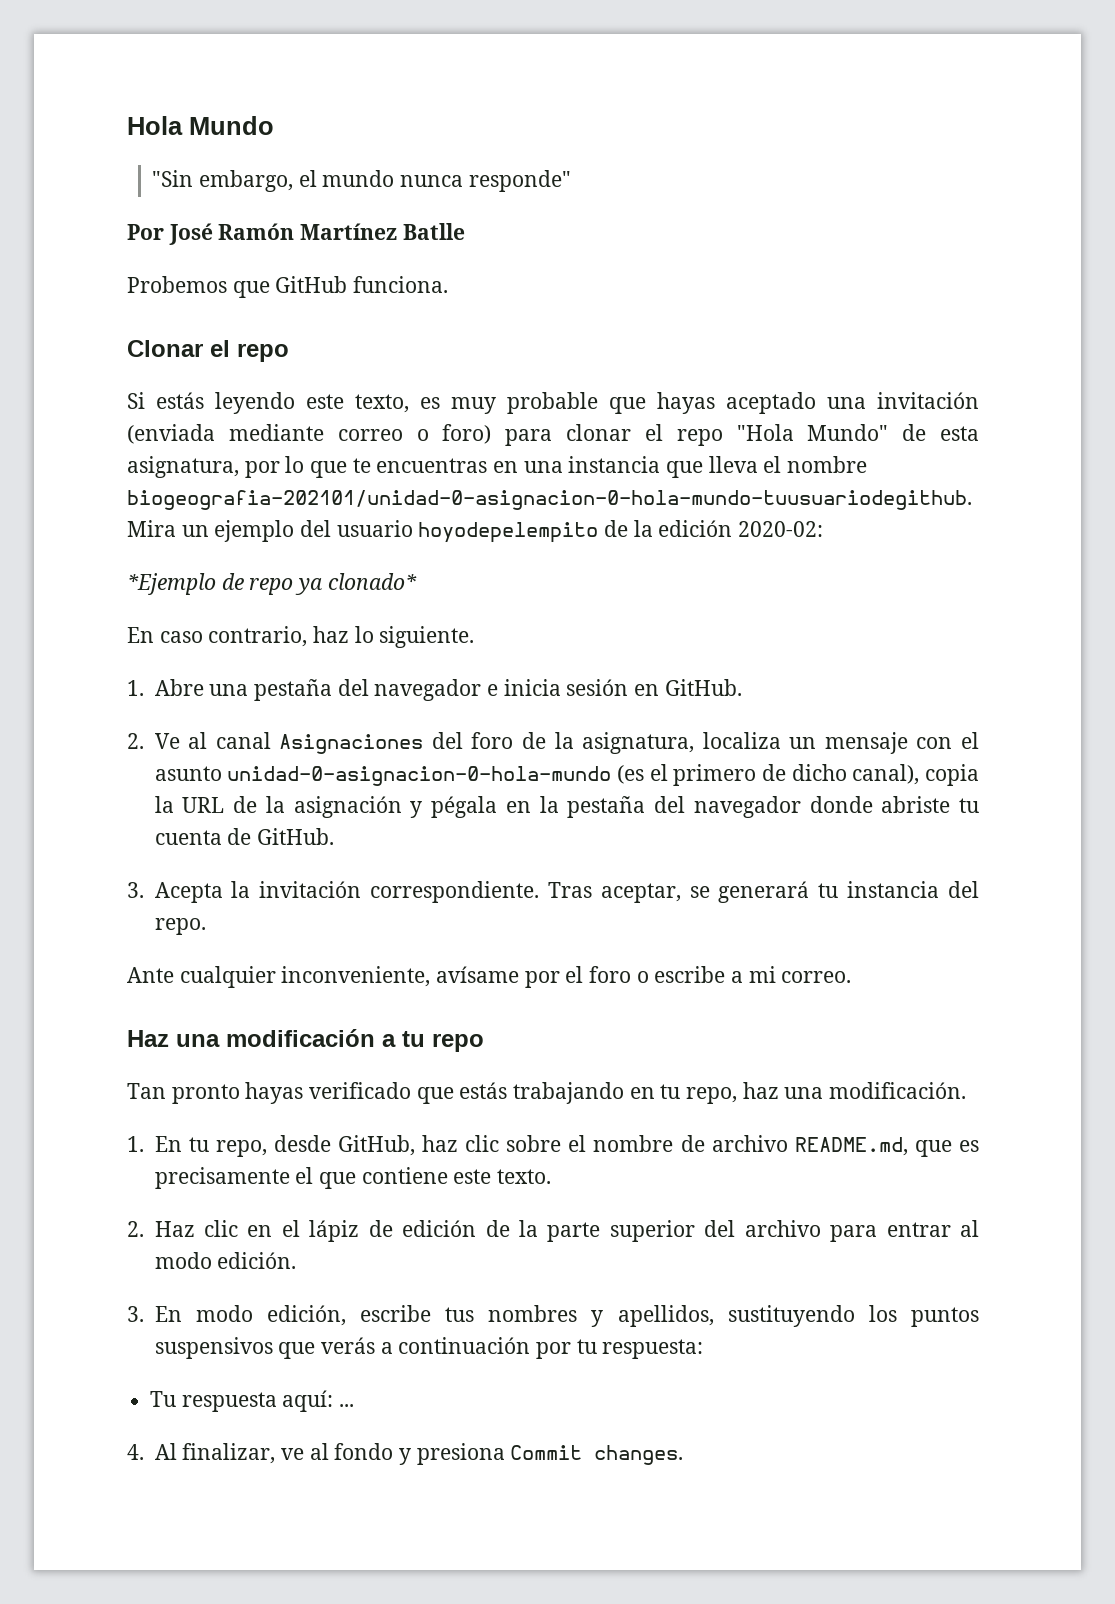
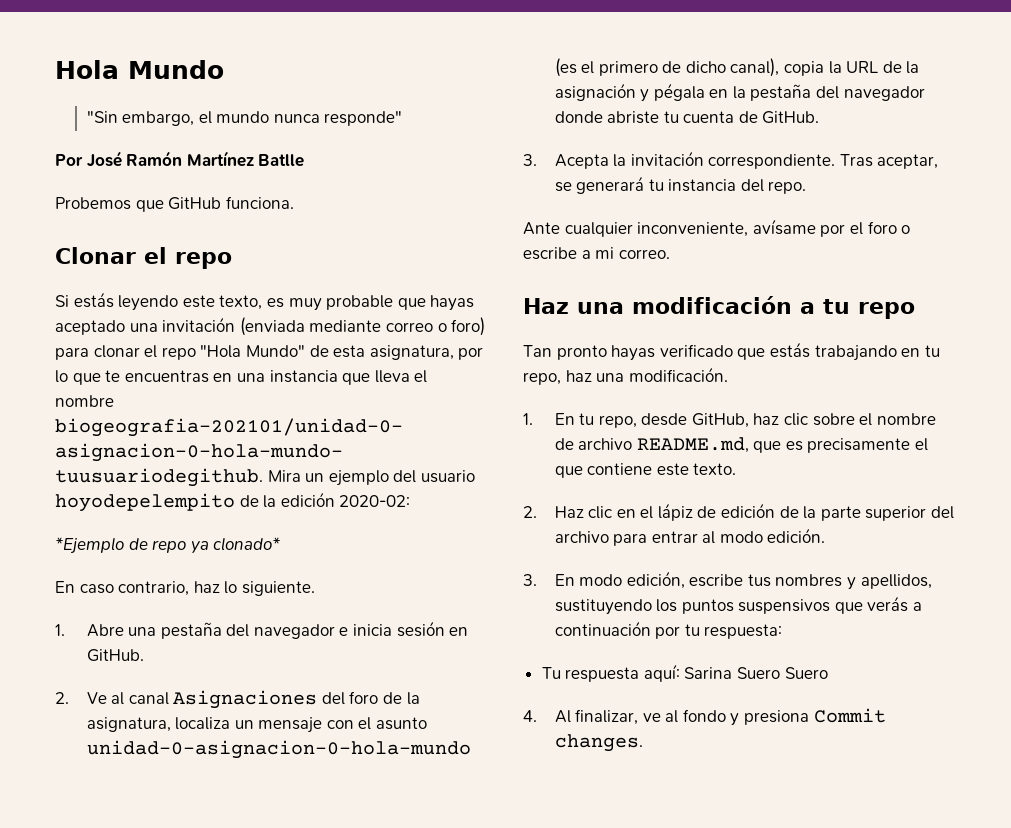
- Tu respuesta aquí: ...
+ Tu respuesta aquí: Sarina Suero Suero

